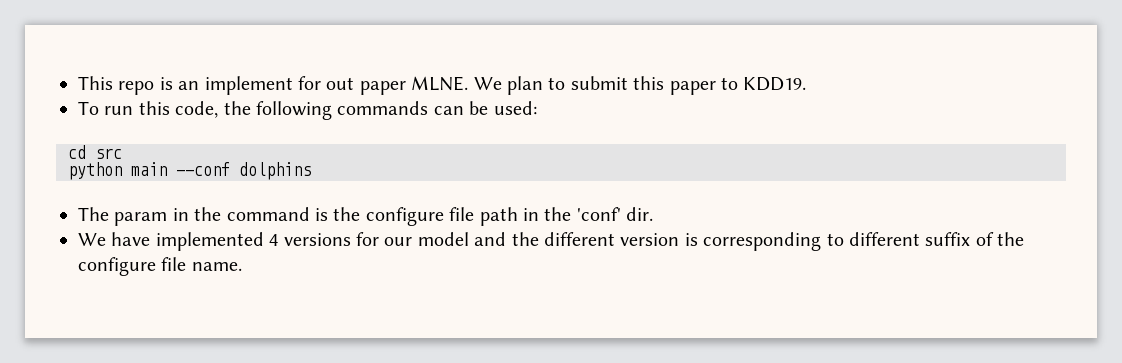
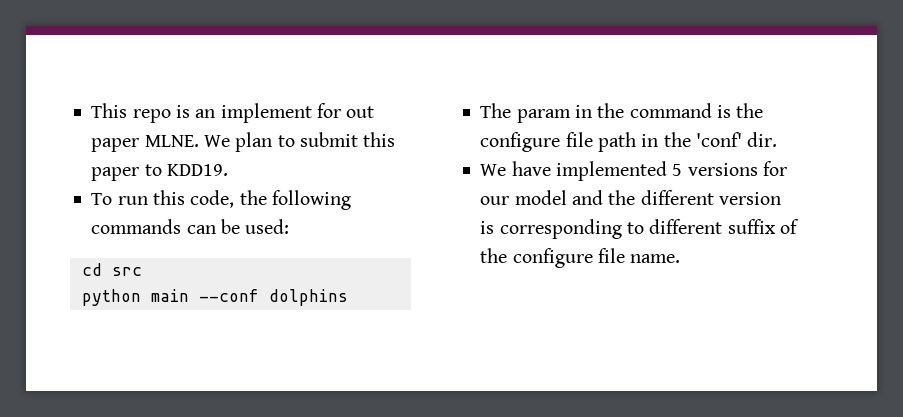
- We have implemented 4 versions for our model and the different version is corresponding to different suffix of the configure file name.
+ We have implemented 5 versions for our model and the different version is corresponding to different suffix of the configure file name.

